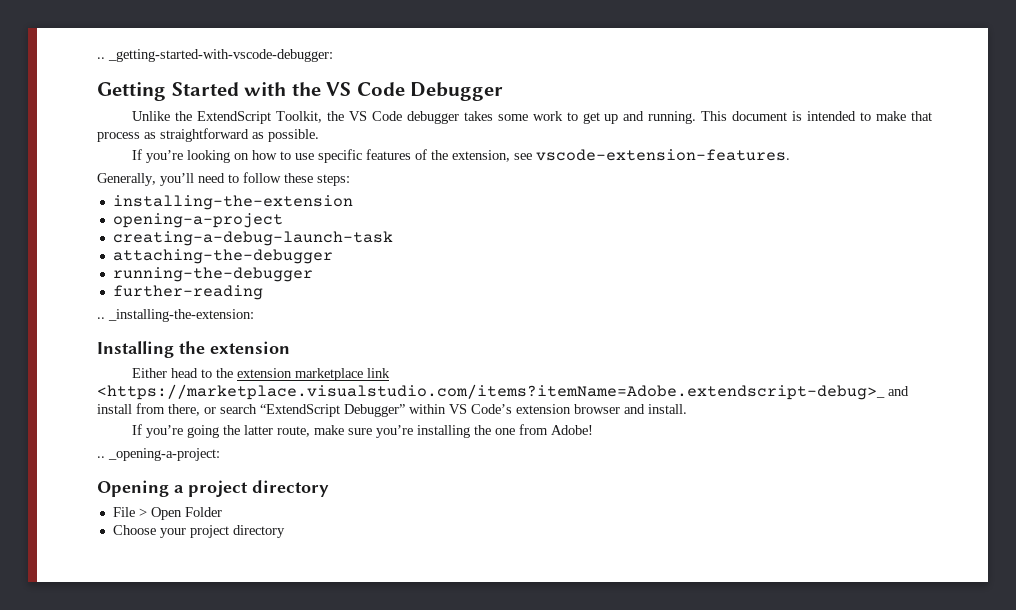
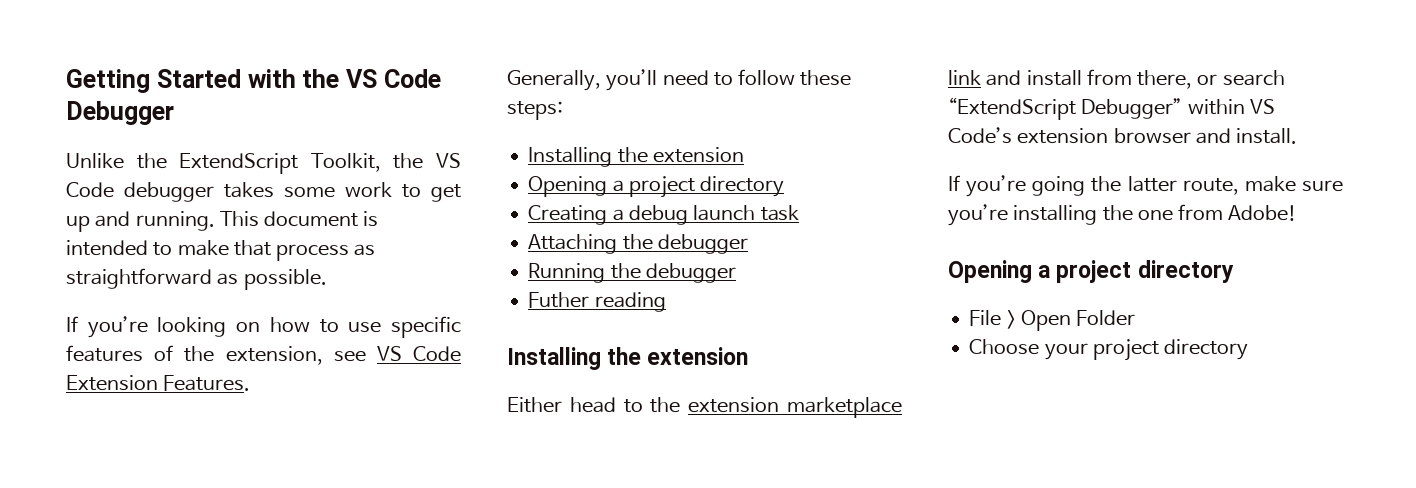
- .. _getting-started-with-vscode-debugger:
- If you’re looking on how to use specific features of the extension, see vscode-extension-features.
+ If you’re looking on how to use specific features of the extension, see VS Code Extension Features.
  Generally, you’ll need to follow these steps:
- installing-the-extension
- opening-a-project
- creating-a-debug-launch-task
- attaching-the-debugger
- running-the-debugger
- further-reading
- .. _installing-the-extension:
+ Installing the extension
+ Opening a project directory
+ Creating a debug launch task
+ Attaching the debugger
+ Running the debugger
+ Futher reading
- Either head to the extension marketplace link <https://marketplace.visualstudio.com/items?itemName=Adobe.extendscript-debug>_ and install from there, or search “ExtendScript Debugger” within VS Code’s extension browser and install.
+ Either head to the extension marketplace link and install from there, or search “ExtendScript Debugger” within VS Code’s extension browser and install.
- .. _opening-a-project:

